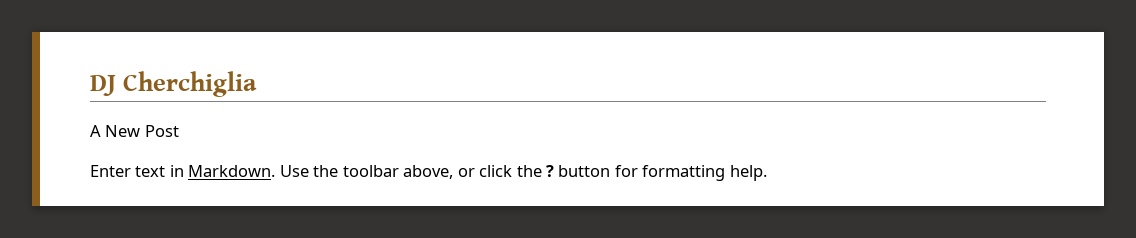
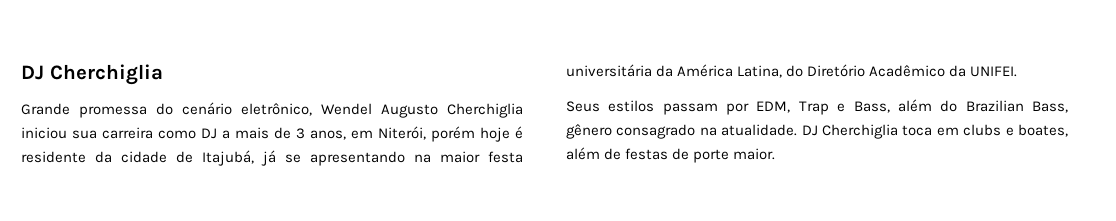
- A New Post
- Enter text in Markdown. Use the toolbar above, or click the ? button for formatting help.
+ Grande promessa do cenário eletrônico, Wendel Augusto Cherchiglia iniciou sua carreira como DJ a mais de 3 anos, em Niterói, porém hoje é residente da cidade de Itajubá, já se apresentando na maior festa universitária da América Latina, do Diretório Acadêmico da UNIFEI.
+ Seus estilos passam por EDM, Trap e Bass, além do Brazilian Bass, gênero consagrado na atualidade. DJ Cherchiglia toca em clubs e boates, além de festas de porte maior.

